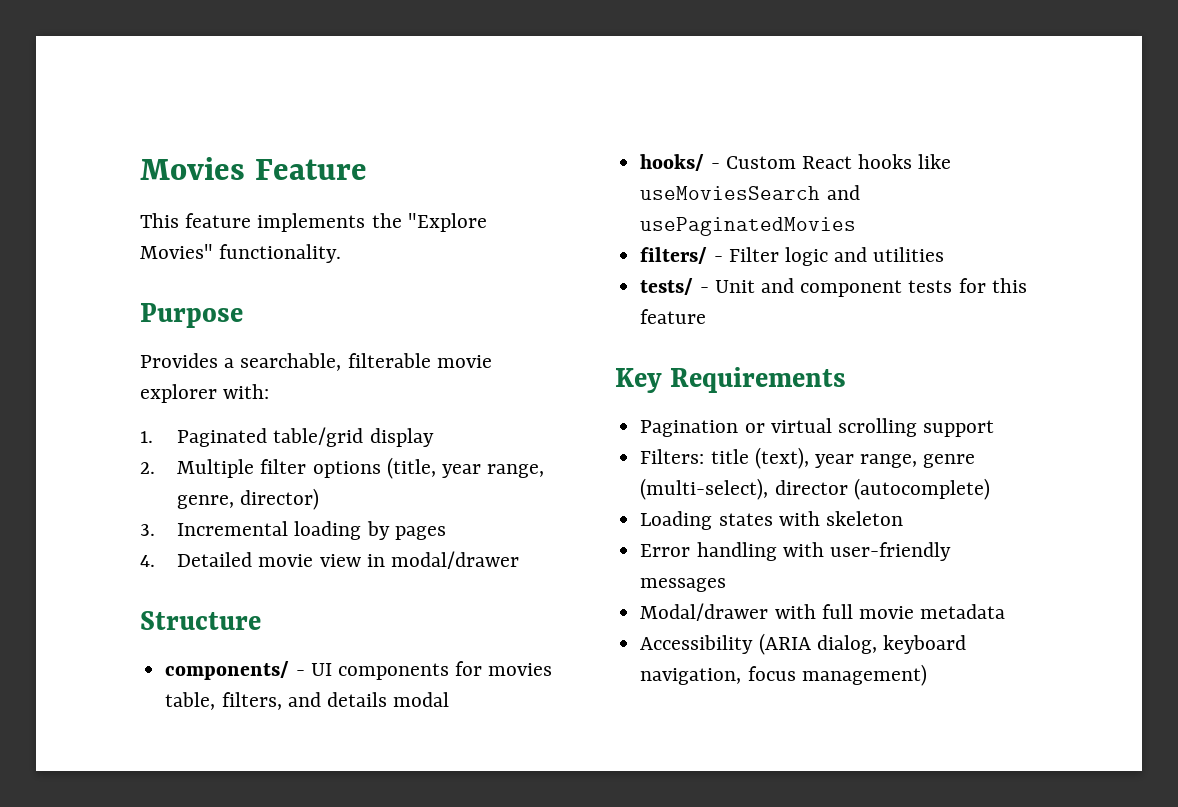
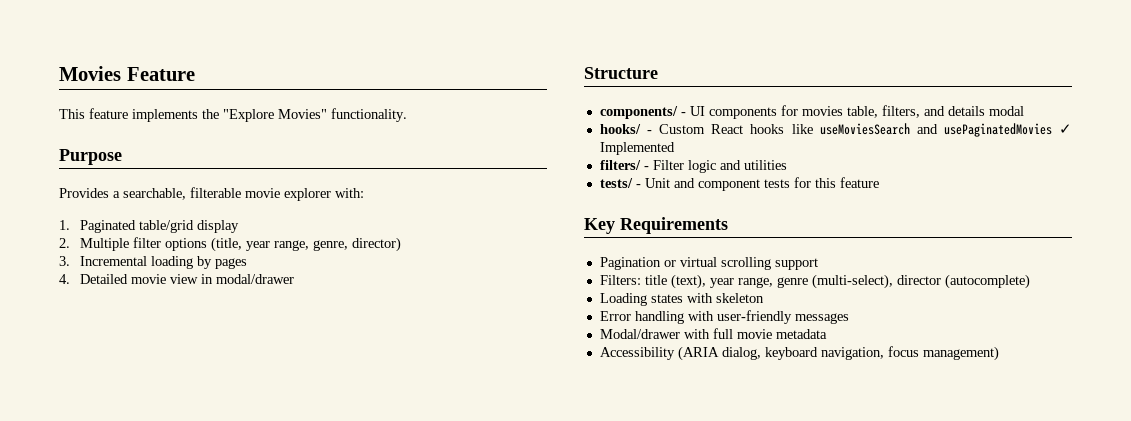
- hooks/ - Custom React hooks like useMoviesSearch and usePaginatedMovies
+ hooks/ - Custom React hooks like useMoviesSearch and usePaginatedMovies ✓ Implemented

